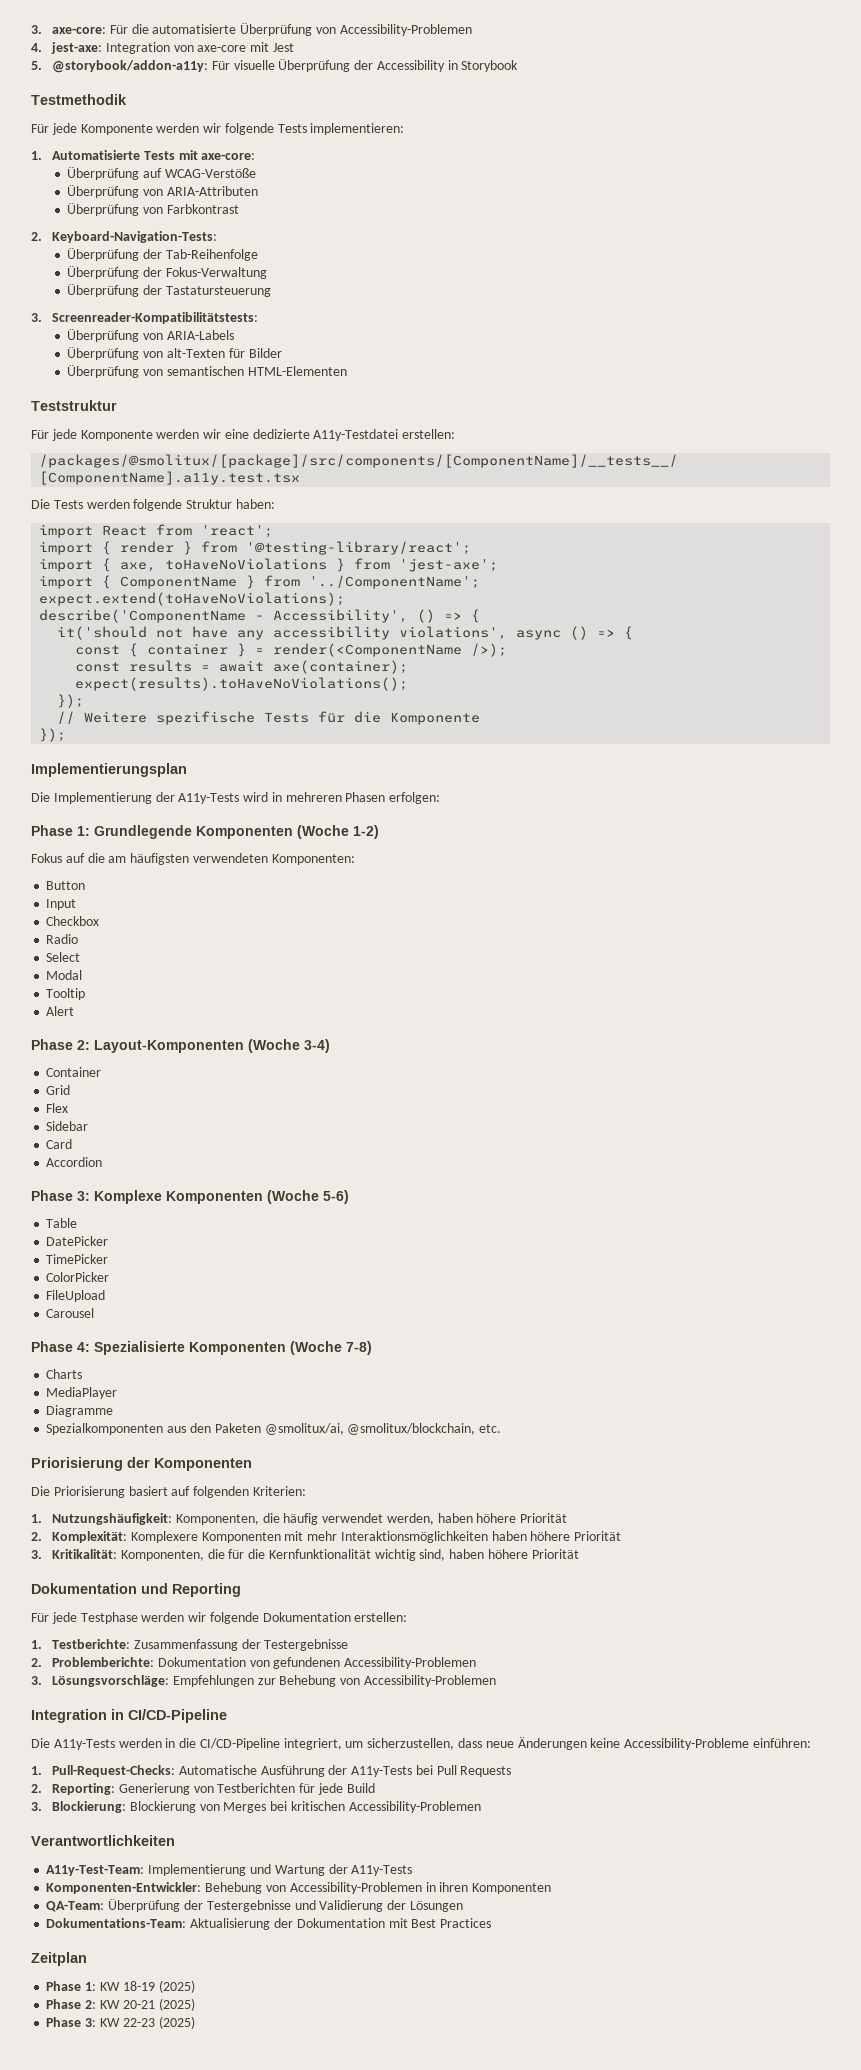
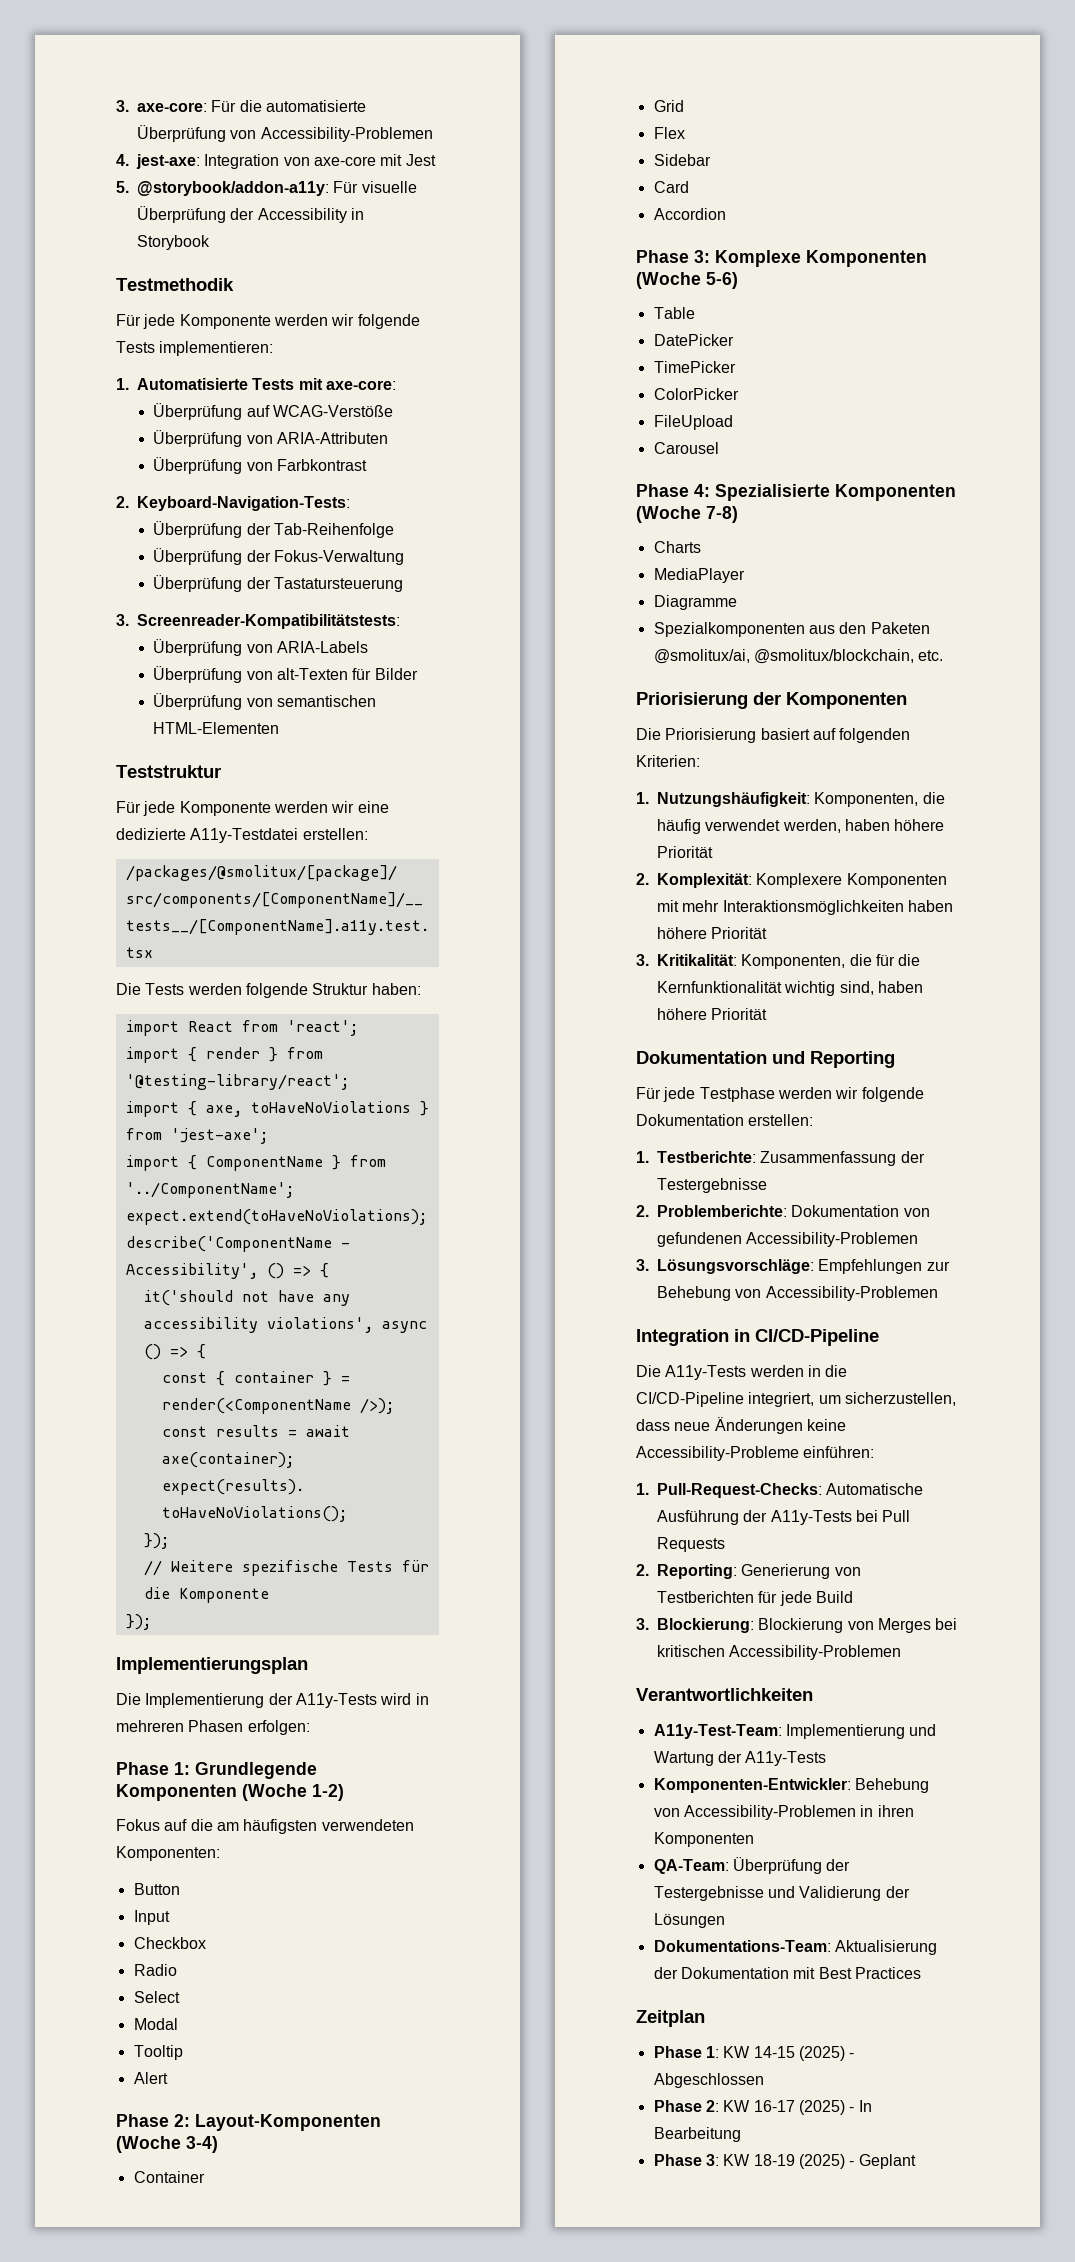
- Phase 1: KW 18-19 (2025)
+ Phase 1: KW 14-15 (2025) - Abgeschlossen
- Phase 2: KW 20-21 (2025)
+ Phase 2: KW 16-17 (2025) - In Bearbeitung
- Phase 3: KW 22-23 (2025)
+ Phase 3: KW 18-19 (2025) - Geplant

